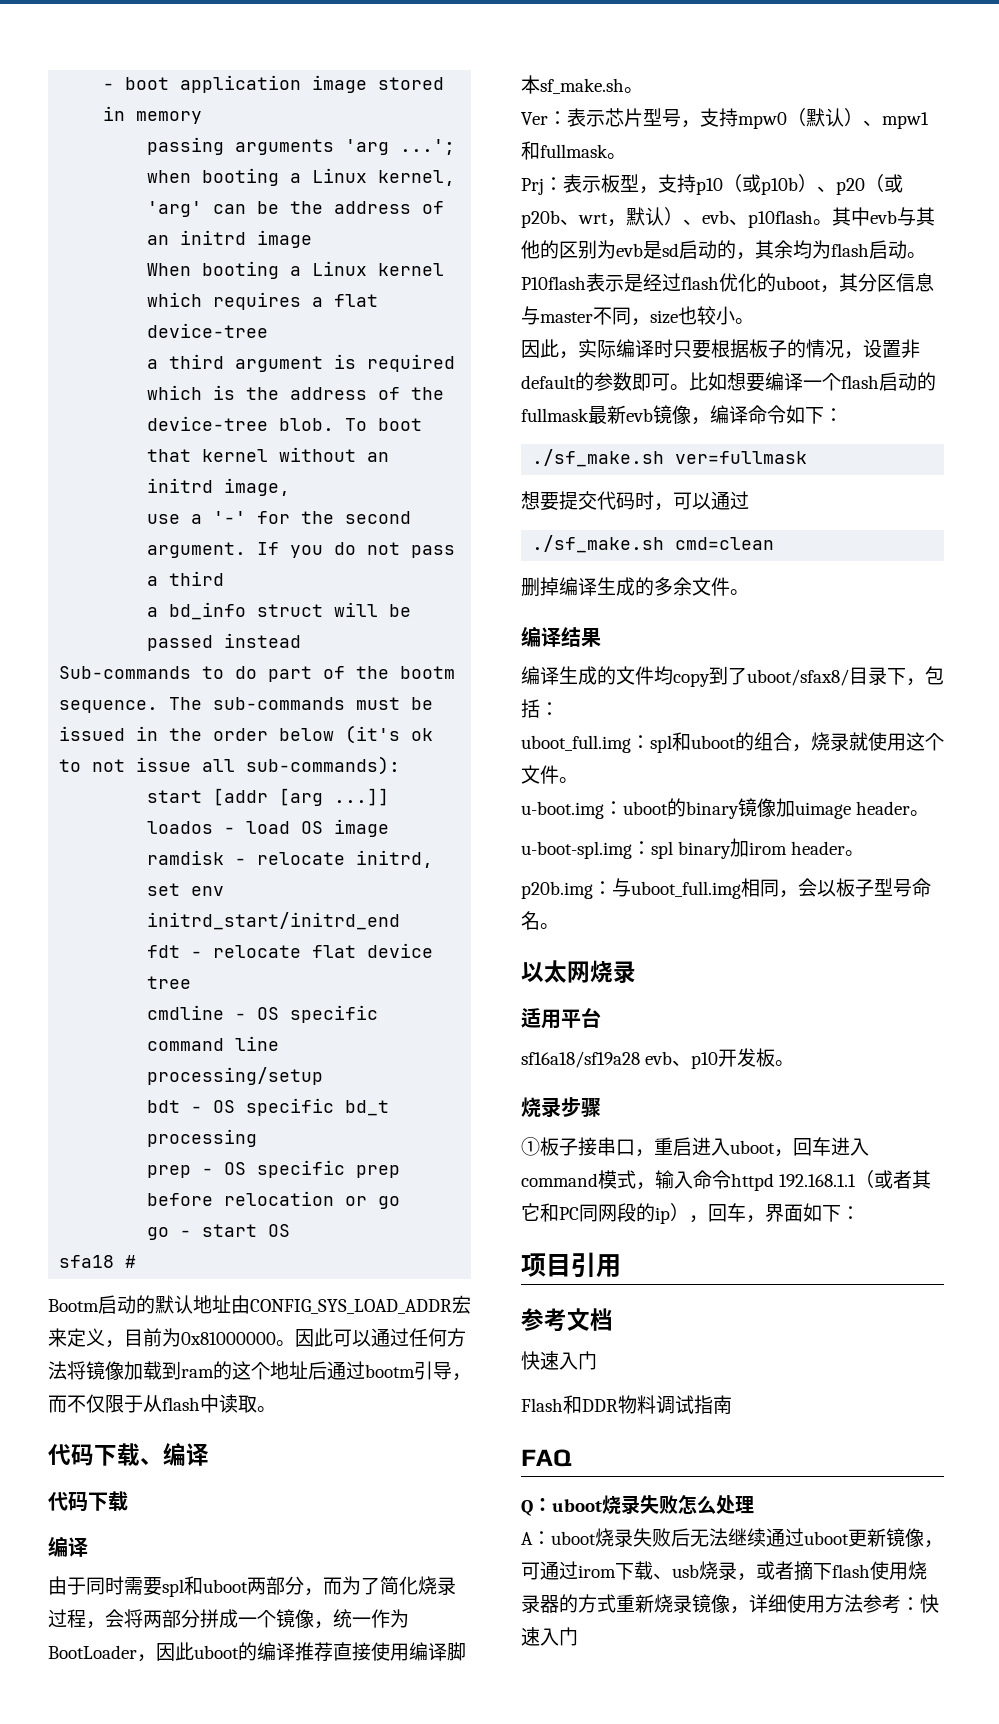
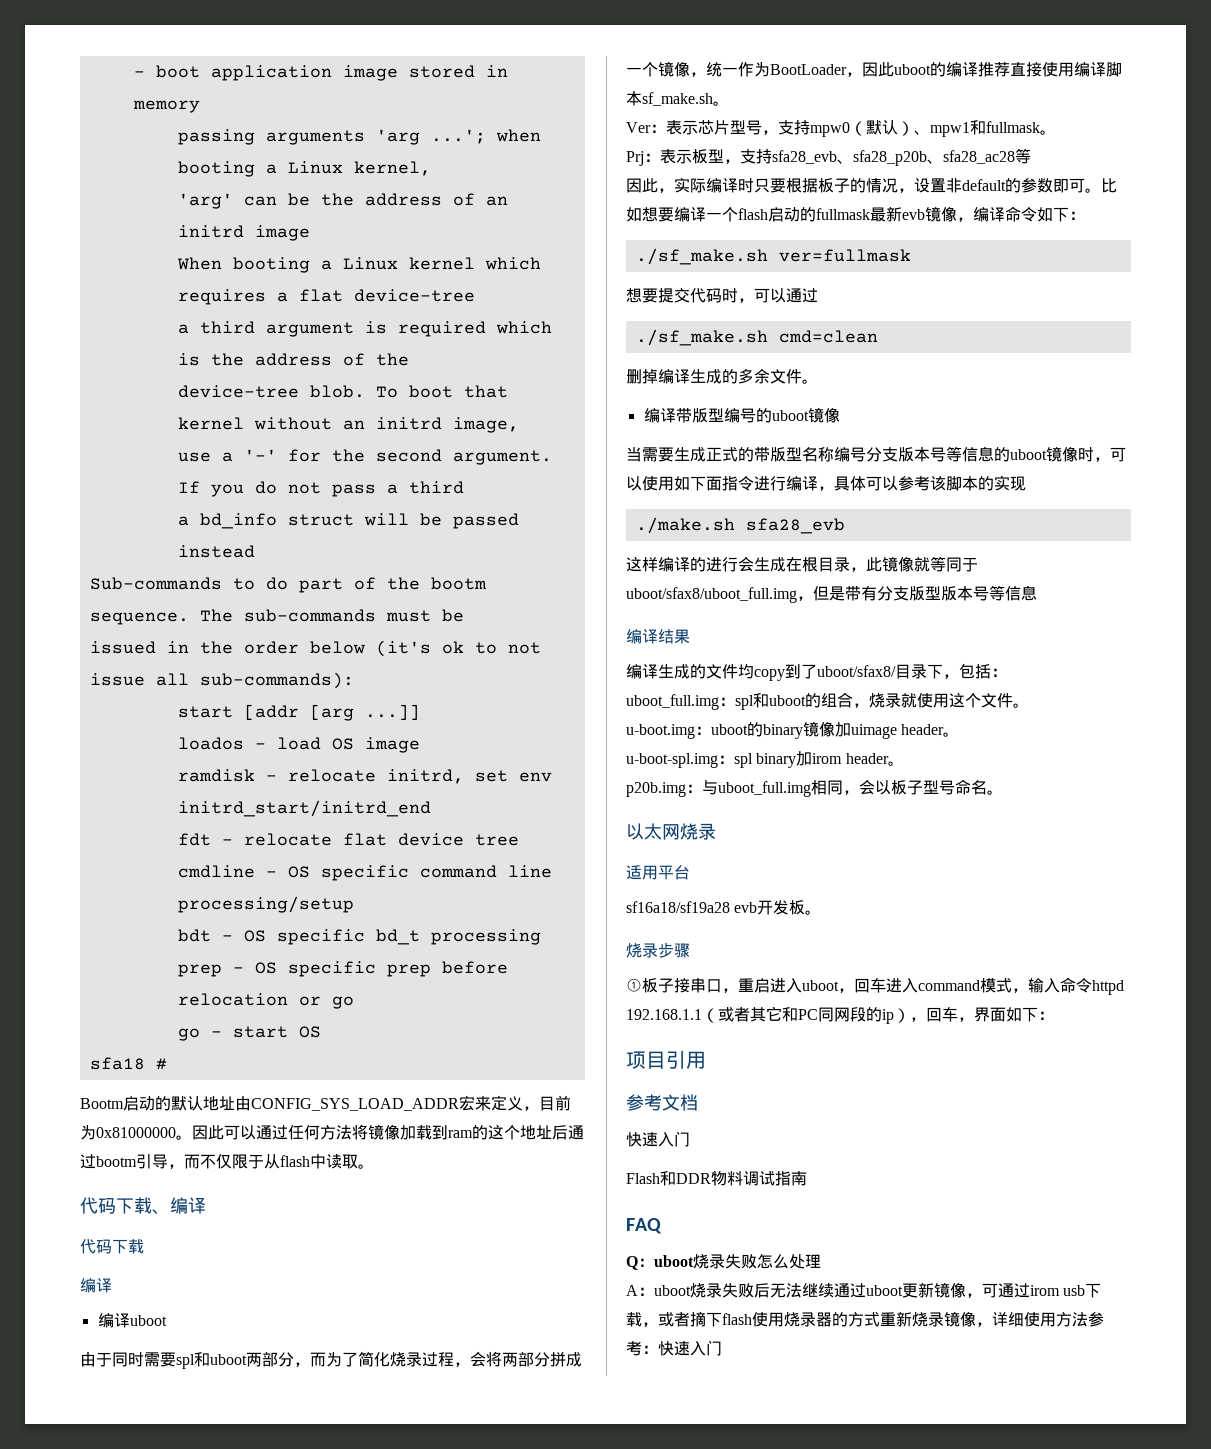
+ 编译uboot
- Prj：表示板型，支持p10（或p10b）、p20（或p20b、wrt，默认）、evb、p10flash。其中evb与其他的区别为evb是sd启动的，其余均为flash启动。P10flash表示是经过flash优化的uboot，其分区信息与master不同，size也较小。
+ Prj：表示板型，支持sfa28_evb、sfa28_p20b、sfa28_ac28等
+ 编译带版型编号的uboot镜像
+ 当需要生成正式的带版型名称编号分支版本号等信息的uboot镜像时，可以使用如下面指令进行编译，具体可以参考该脚本的实现
+ ./make.sh sfa28_evb
+ 这样编译的进行会生成在根目录，此镜像就等同于uboot/sfax8/uboot_full.img，但是带有分支版型版本号等信息
- sf16a18/sf19a28 evb、p10开发板。
+ sf16a18/sf19a28 evb开发板。
- A：uboot烧录失败后无法继续通过uboot更新镜像，可通过irom下载、usb烧录，或者摘下flash使用烧录器的方式重新烧录镜像，详细使用方法参考：快速入门
+ A：uboot烧录失败后无法继续通过uboot更新镜像，可通过irom usb下载，或者摘下flash使用烧录器的方式重新烧录镜像，详细使用方法参考：快速入门

